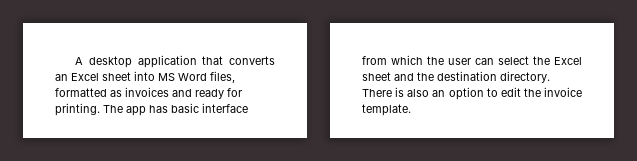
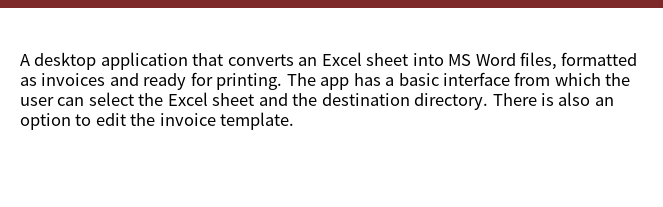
- The app has basic interface from which the user can select the Excel sheet and the destination directory.
+ The app has а basic interface from which the user can select the Excel sheet and the destination directory.

